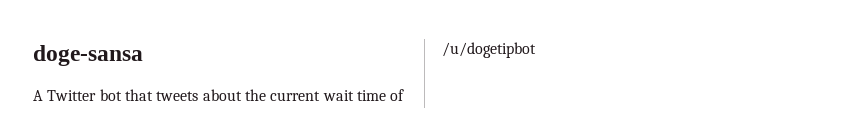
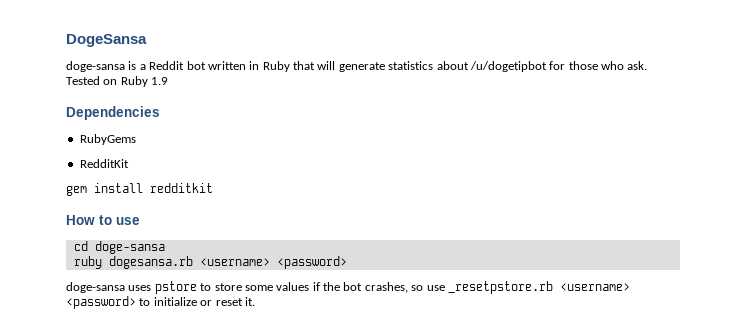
- doge-sansa
- A Twitter bot that tweets about the current wait time of /u/dogetipbot
+ DogeSansa
+ doge-sansa is a Reddit bot written in Ruby that will generate statistics about /u/dogetipbot for those who ask. Tested on Ruby 1.9
+ Dependencies
+ RubyGems
+ RedditKit
+ gem install redditkit
+ How to use
+ cd doge-sansa
+ ruby dogesansa.rb <username> <password>
+ doge-sansa uses pstore to store some values if the bot crashes, so use _resetpstore.rb <username> <password> to initialize or reset it.

